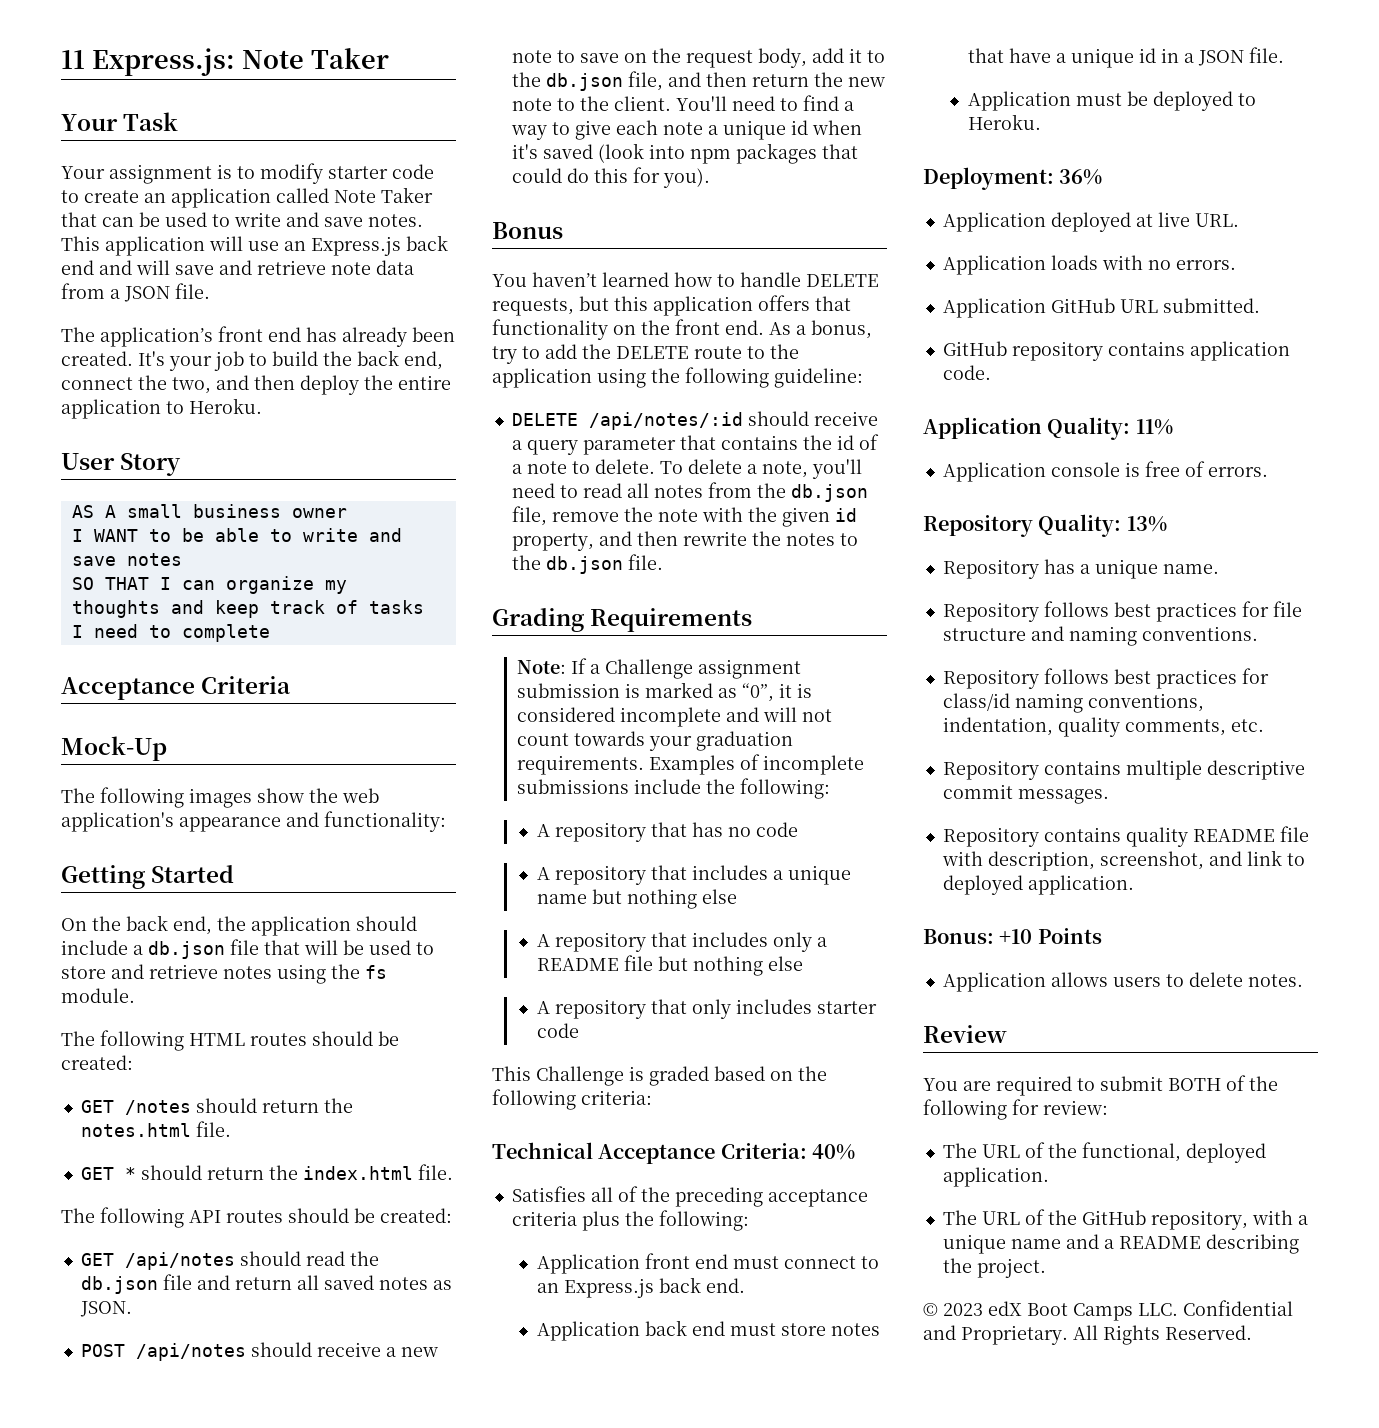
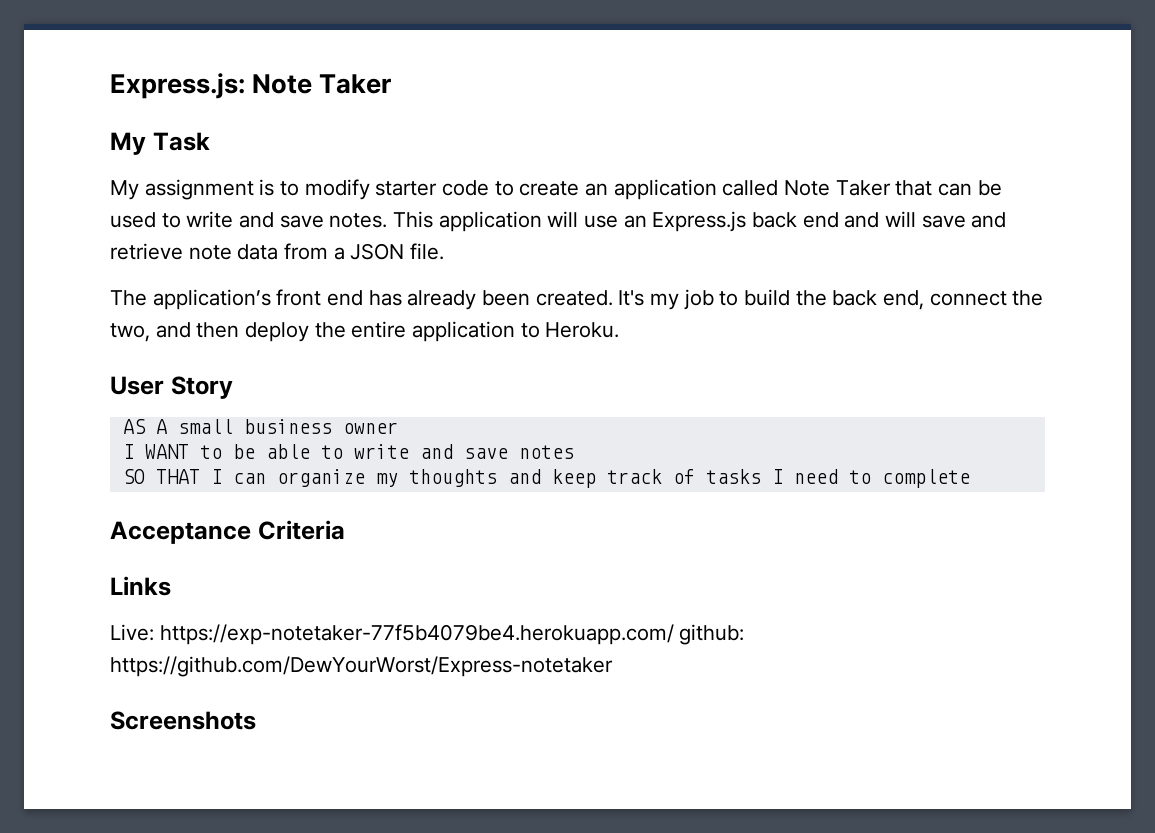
- 11 Express.js: Note Taker
+ Express.js: Note Taker
- Your Task
+ My Task
- Your assignment is to modify starter code to create an application called Note Taker that can be used to write and save notes.
+ My assignment is to modify starter code to create an application called Note Taker that can be used to write and save notes.
- It's your job to build the back end, connect the two, and then deploy the entire application to Heroku.
+ It's my job to build the back end, connect the two, and then deploy the entire application to Heroku.
- Mock-Up
- The following images show the web application's appearance and functionality:
- Getting Started
- On the back end, the application should include a db.json file that will be used to store and retrieve notes using the fs module.
- The following HTML routes should be created:
- GET /notes should return the notes.html file.
- GET * should return the index.html file.
- The following API routes should be created:
- GET /api/notes should read the db.json file and return all saved notes as JSON.
- POST /api/notes should receive a new note to save on the request body, add it to the db.json file, and then return the new note to the client. You'll need to find a way to give each note a unique id when it's saved (look into npm packages that could do this for you).
- Bonus
- You haven’t learned how to handle DELETE requests, but this application offers that functionality on the front end. As a bonus, try to add the DELETE route to the application using the following guideline:
- DELETE /api/notes/:id should receive a query parameter that contains the id of a note to delete. To delete a note, you'll need to read all notes from the db.json file, remove the note with the given id property, and then rewrite the notes to the db.json file.
- Grading Requirements
- Note: If a Challenge assignment submission is marked as “0”, it is considered incomplete and will not count towards your graduation requirements. Examples of incomplete submissions include the following:
- A repository that has no code
- A repository that includes a unique name but nothing else
- A repository that includes only a README file but nothing else
- A repository that only includes starter code
- This Challenge is graded based on the following criteria:
- Technical Acceptance Criteria: 40%
- Satisfies all of the preceding acceptance criteria plus the following:
- Application front end must connect to an Express.js back end.
- Application back end must store notes that have a unique id in a JSON file.
- Application must be deployed to Heroku.
- Deployment: 36%
- Application deployed at live URL.
- Application loads with no errors.
- Application GitHub URL submitted.
- GitHub repository contains application code.
- Application Quality: 11%
- Application console is free of errors.
- Repository Quality: 13%
- Repository has a unique name.
- Repository follows best practices for file structure and naming conventions.
- Repository follows best practices for class/id naming conventions, indentation, quality comments, etc.
- Repository contains multiple descriptive commit messages.
- Repository contains quality README file with description, screenshot, and link to deployed application.
- Bonus: +10 Points
- Application allows users to delete notes.
- Review
- You are required to submit BOTH of the following for review:
- The URL of the functional, deployed application.
- The URL of the GitHub repository, with a unique name and a README describing the project.
- © 2023 edX Boot Camps LLC. Confidential and Proprietary. All Rights Reserved.
+ Links
+ Live: https://exp-notetaker-77f5b4079be4.herokuapp.com/ github: https://github.com/DewYourWorst/Express-notetaker
+ Screenshots

